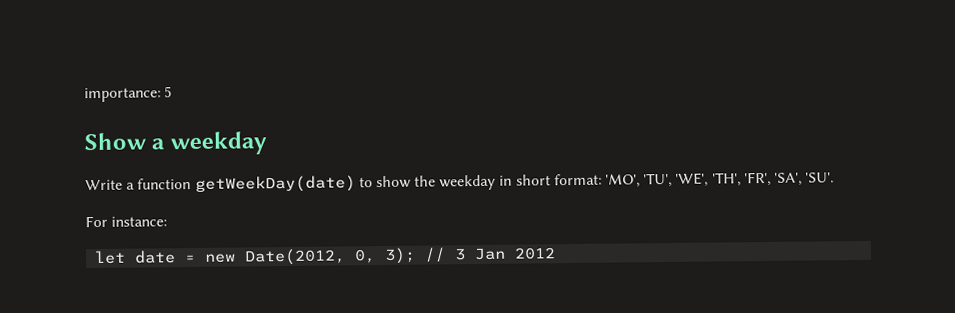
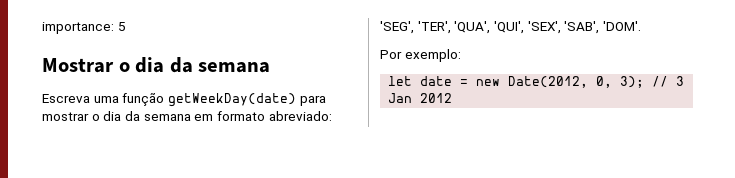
- Show a weekday
- Write a function getWeekDay(date) to show the weekday in short format: 'MO', 'TU', 'WE', 'TH', 'FR', 'SA', 'SU'.
- For instance:
+ Mostrar o dia da semana
+ Escreva uma função getWeekDay(date) para mostrar o dia da semana em formato abreviado: 'SEG', 'TER', 'QUA', 'QUI', 'SEX', 'SAB', 'DOM'.
+ Por exemplo:

